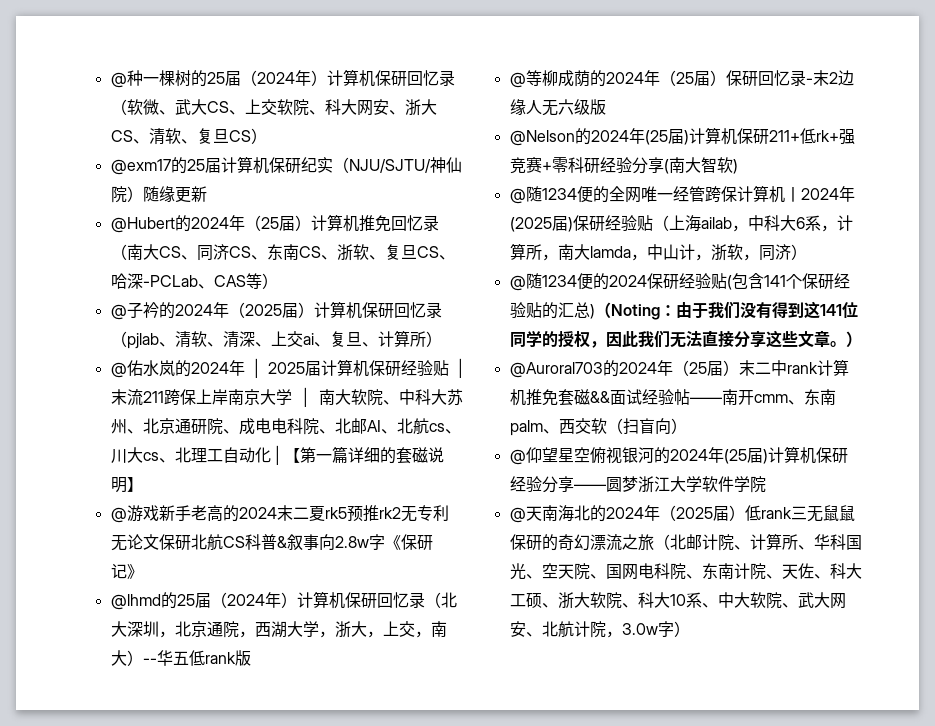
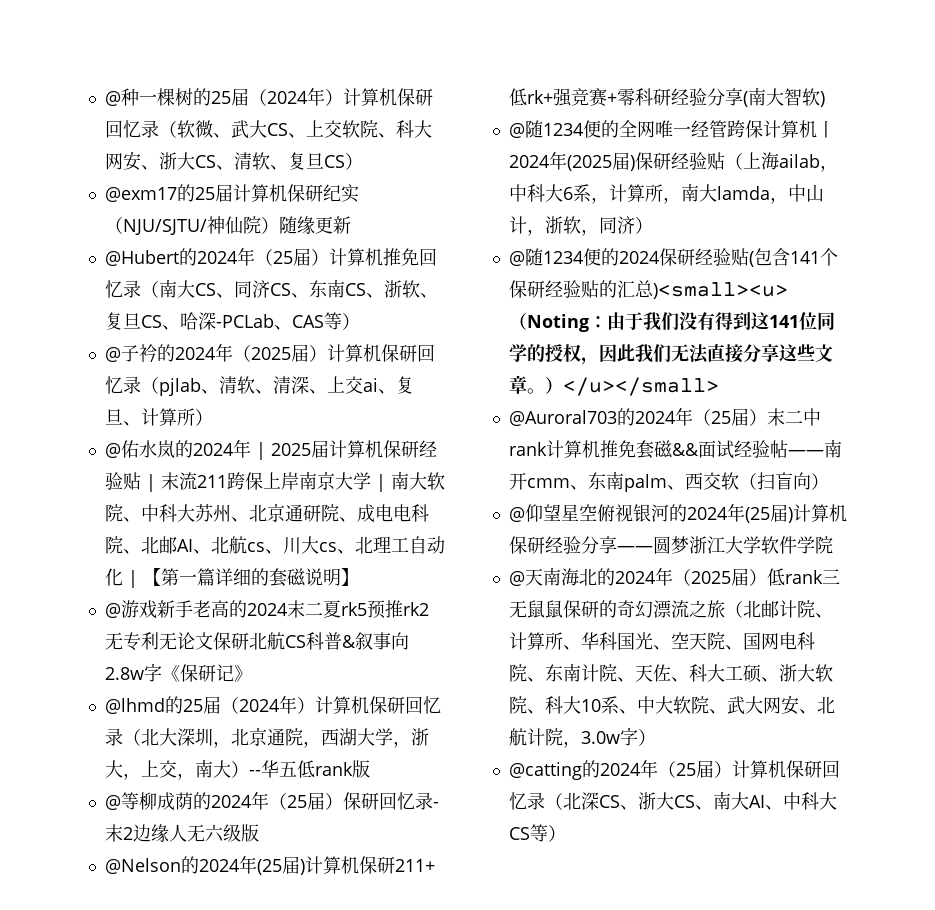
- @随1234便的2024保研经验贴(包含141个保研经验贴的汇总)（Noting：由于我们没有得到这141位同学的授权，因此我们无法直接分享这些文章。）
+ @随1234便的2024保研经验贴(包含141个保研经验贴的汇总)<small><u>（Noting：由于我们没有得到这141位同学的授权，因此我们无法直接分享这些文章。）</u></small>
+ @catting的2024年（25届）计算机保研回忆录（北深CS、浙大CS、南大AI、中科大CS等）

